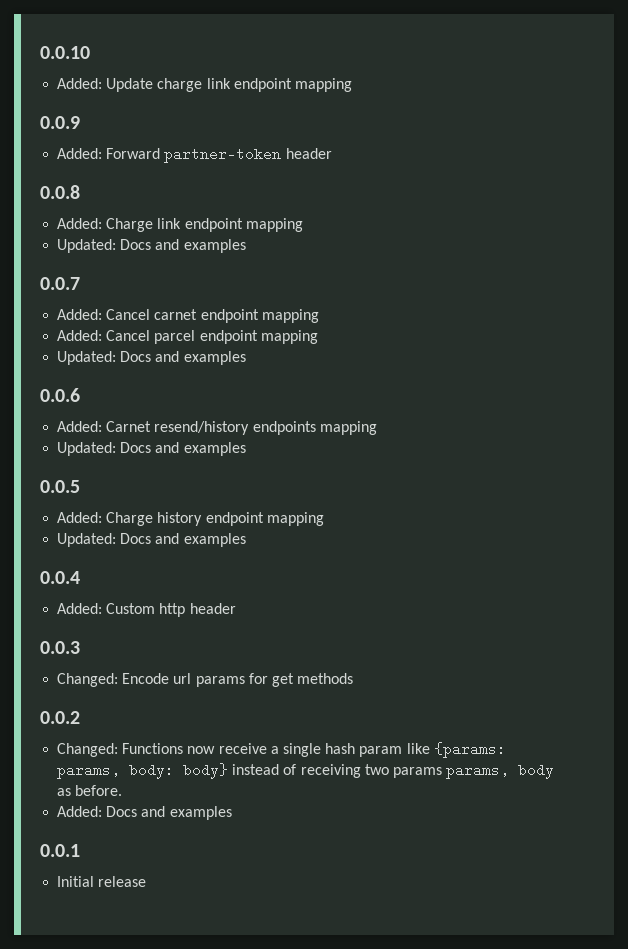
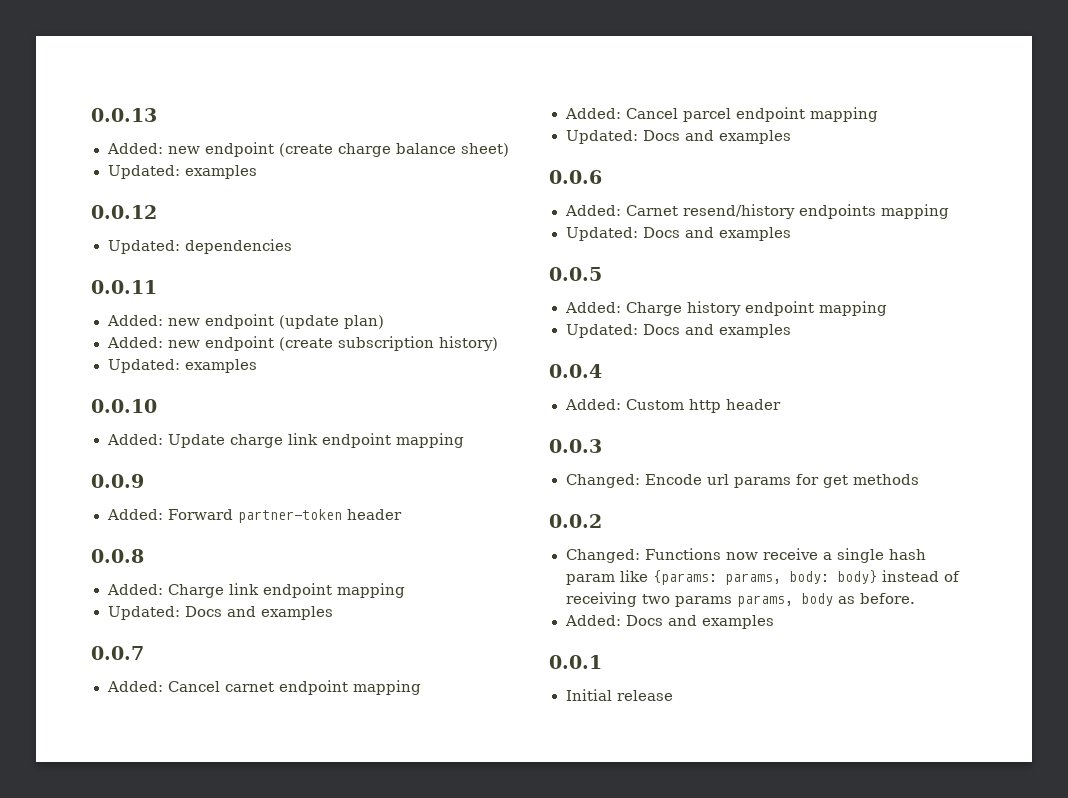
+ 0.0.13
+ Added: new endpoint (create charge balance sheet)
+ Updated: examples
+ 0.0.12
+ Updated: dependencies
+ 0.0.11
+ Added: new endpoint (update plan)
+ Added: new endpoint (create subscription history)
+ Updated: examples

